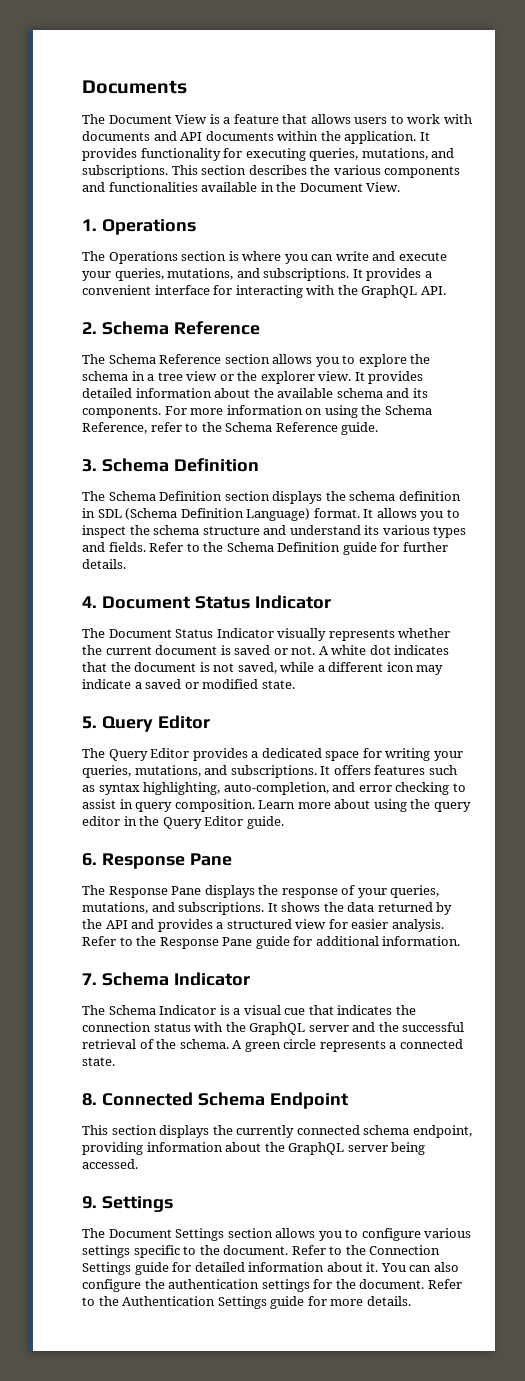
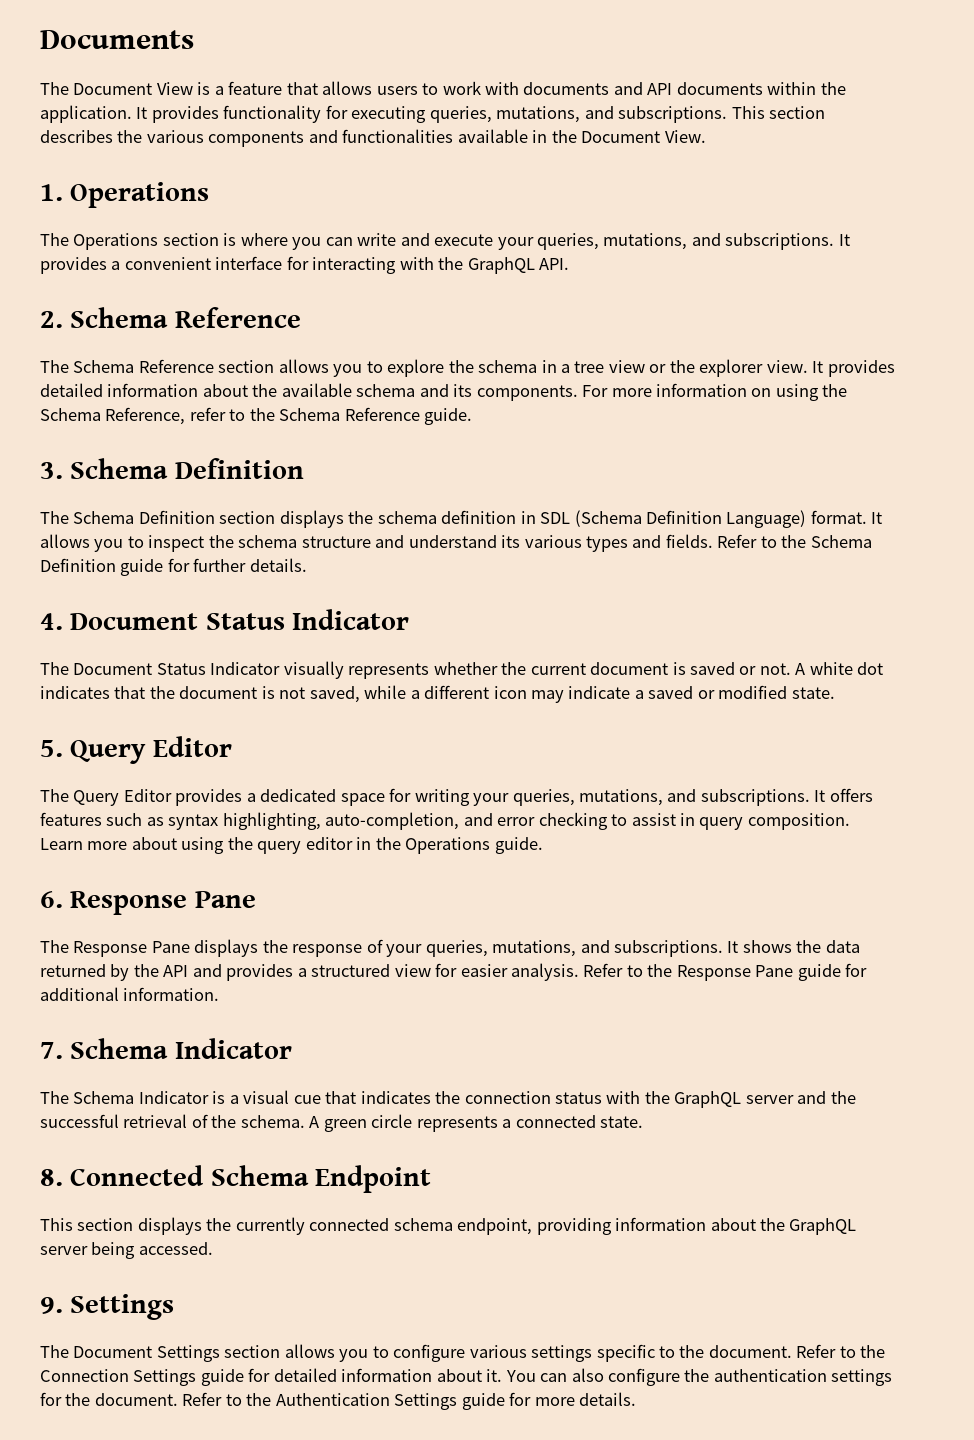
- Learn more about using the query editor in the Query Editor guide.
+ Learn more about using the query editor in the Operations guide.

